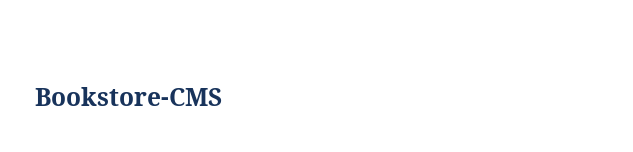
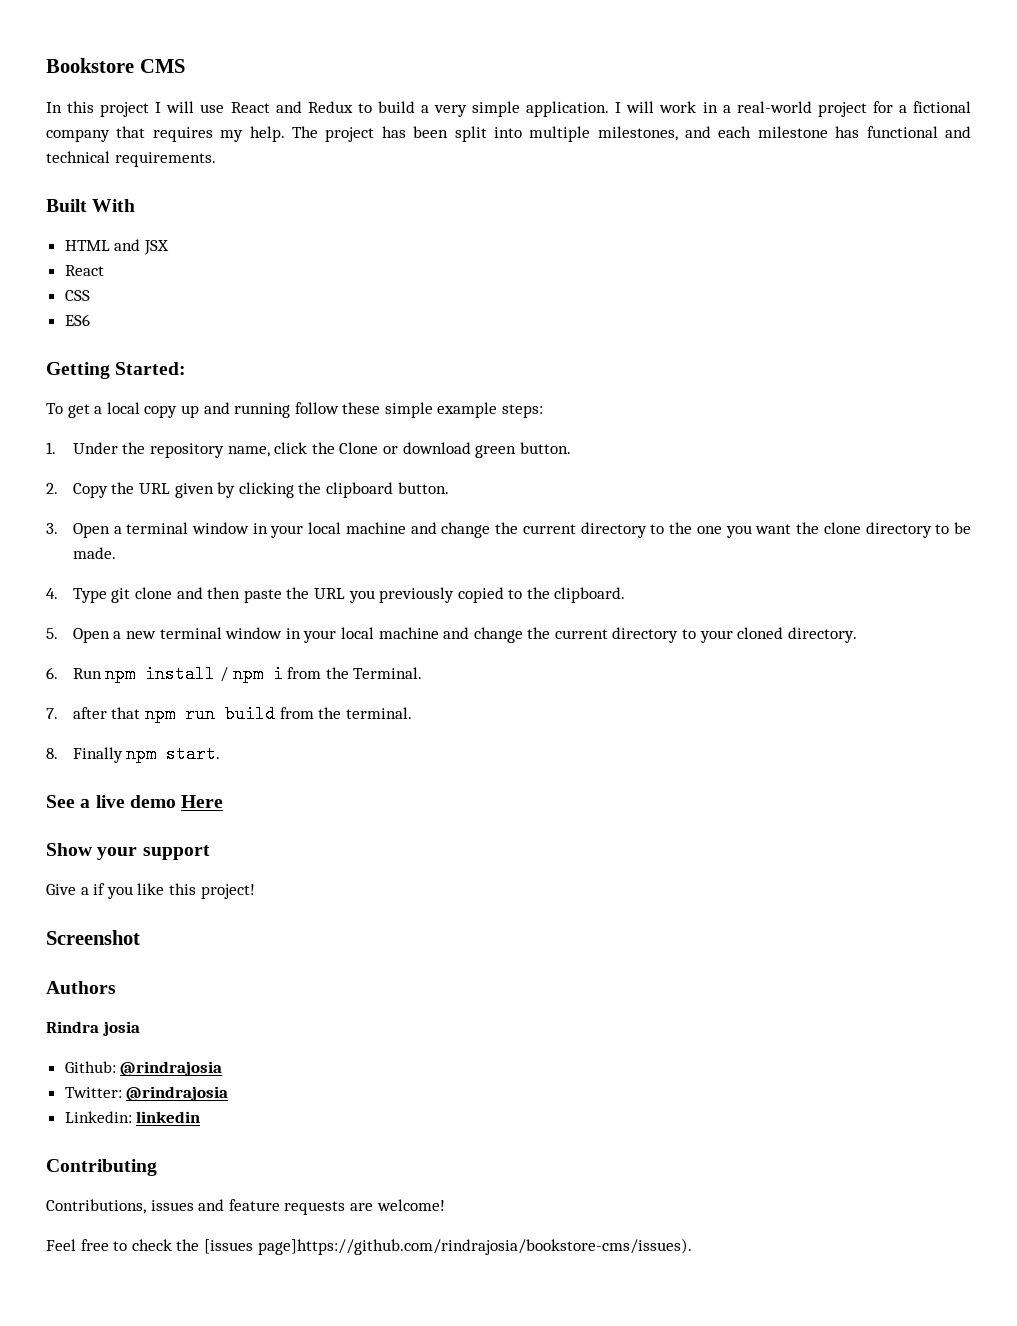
- Bookstore-CMS
+ Bookstore CMS
+ In this project I will use React and Redux to build a very simple application. I will work in a real-world project for a fictional company that requires my help. The project has been split into multiple milestones, and each milestone has functional and technical requirements.
+ Built With
+ HTML and JSX
+ React
+ CSS
+ ES6
+ Getting Started:
+ To get a local copy up and running follow these simple example steps:
+ 1. Under the repository name, click the Clone or download green button.
+ 2. Copy the URL given by clicking the clipboard button.
+ 3. Open a terminal window in your local machine and change the current directory to the one you want the clone directory to be made.
+ 4. Type git clone and then paste the URL you previously copied to the clipboard.
+ 5. Open a new terminal window in your local machine and change the current directory to your cloned directory.
+ 6. Run npm install / npm i from the Terminal.
+ 7. after that npm run build from the terminal.
+ 8. Finally npm start.
+ See a live demo Here
+ Show your support
+ Give a if you like this project!
+ Screenshot
+ Authors
+ Rindra josia
+ Github: @rindrajosia
+ Twitter: @rindrajosia
+ Linkedin: linkedin
+ Contributing
+ Contributions, issues and feature requests are welcome!
+ Feel free to check the [issues page]https://github.com/rindrajosia/bookstore-cms/issues).

